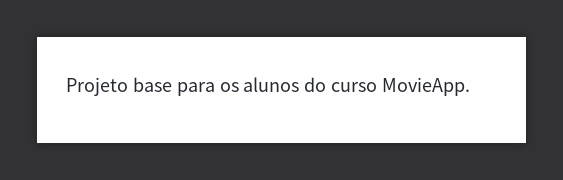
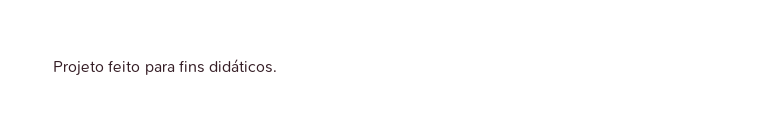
- Projeto base para os alunos do curso MovieApp.
+ Projeto feito para fins didáticos.

